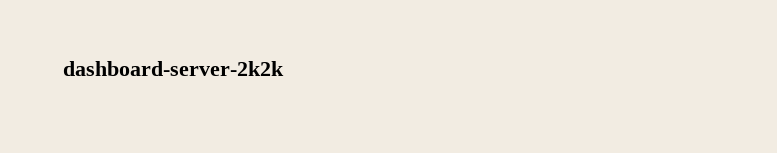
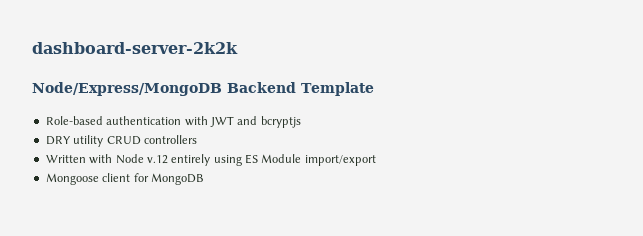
+ Node/Express/MongoDB Backend Template
+ Role-based authentication with JWT and bcryptjs
+ DRY utility CRUD controllers
+ Written with Node v.12 entirely using ES Module import/export
+ Mongoose client for MongoDB

